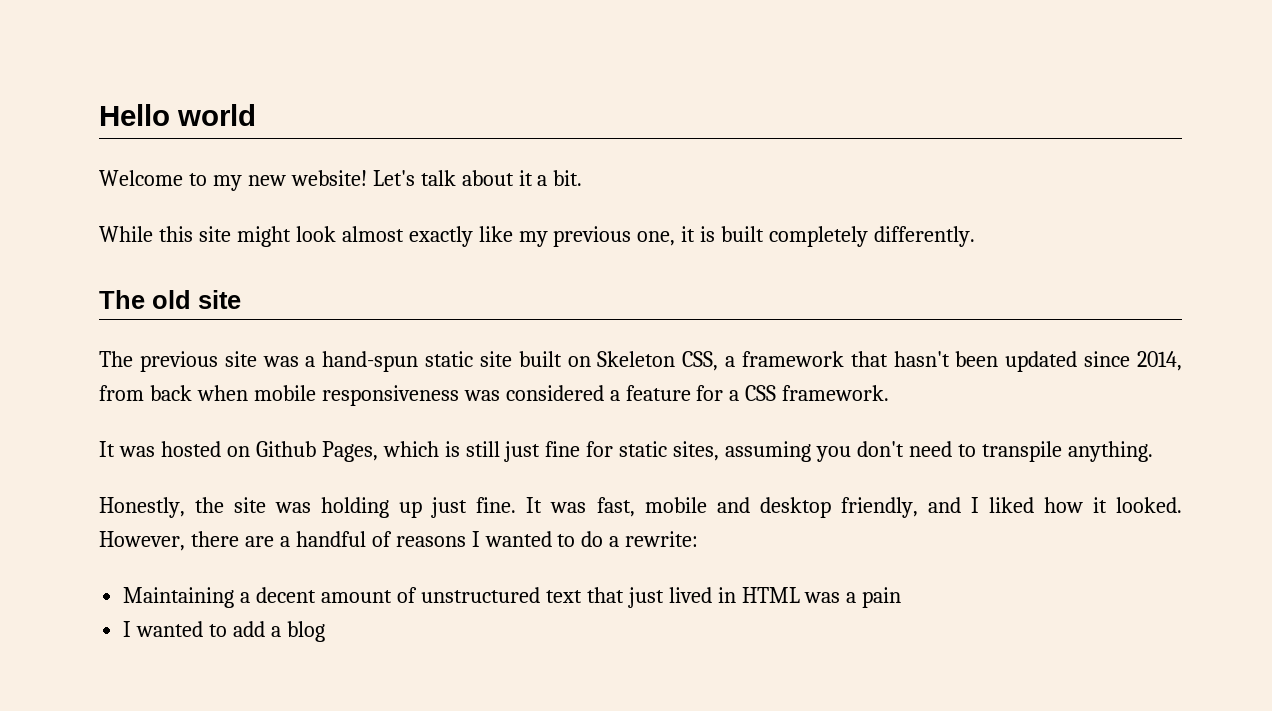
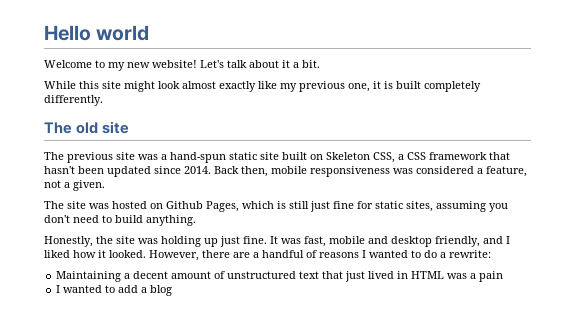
- The previous site was a hand-spun static site built on Skeleton CSS, a framework that hasn't been updated since 2014, from back when mobile responsiveness was considered a feature for a CSS framework.
- It was hosted on Github Pages, which is still just fine for static sites, assuming you don't need to transpile anything.
+ The previous site was a hand-spun static site built on Skeleton CSS, a CSS framework that hasn't been updated since 2014. Back then, mobile responsiveness was considered a feature, not a given.
+ The site was hosted on Github Pages, which is still just fine for static sites, assuming you don't need to build anything.

